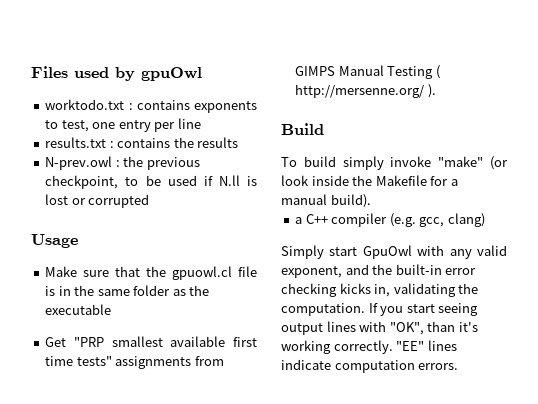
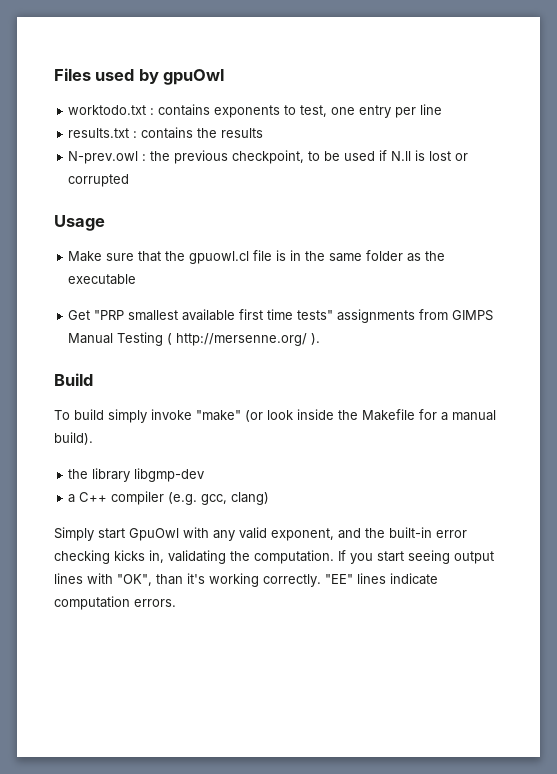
+ the library libgmp-dev

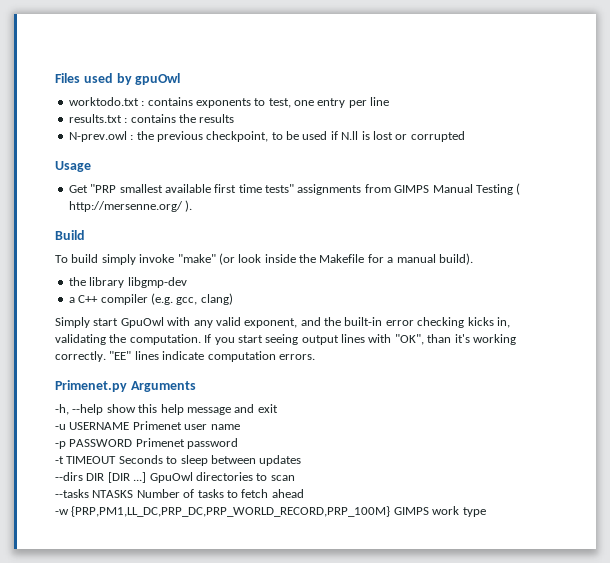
- Make sure that the gpuowl.cl file is in the same folder as the executable
+ Primenet.py Arguments
+ -h, --help show this help message and exit
+ -u USERNAME Primenet user name
+ -p PASSWORD Primenet password
+ -t TIMEOUT Seconds to sleep between updates
+ --dirs DIR [DIR ...] GpuOwl directories to scan
+ --tasks NTASKS Number of tasks to fetch ahead
+ -w {PRP,PM1,LL_DC,PRP_DC,PRP_WORLD_RECORD,PRP_100M} GIMPS work type

